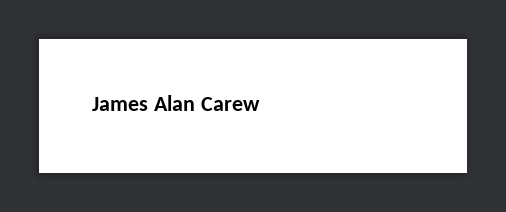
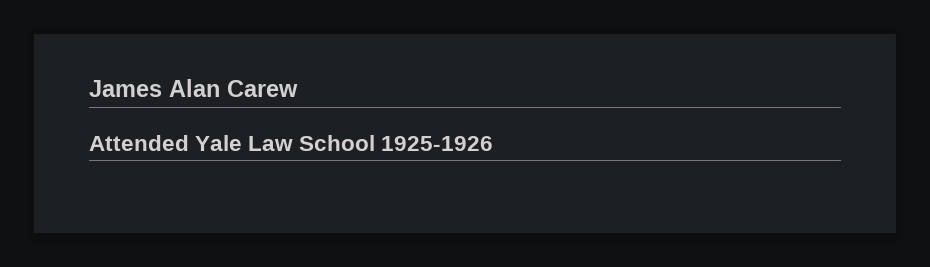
+ Attended Yale Law School 1925-1926

